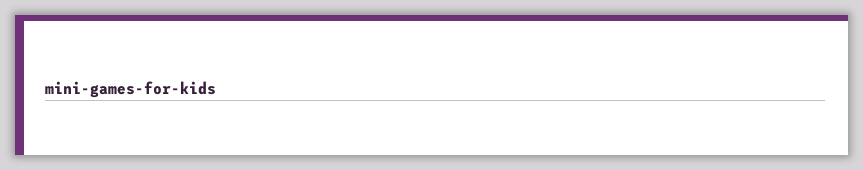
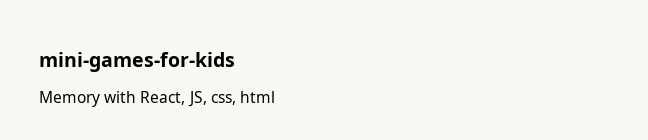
+ Memory with React, JS, css, html

